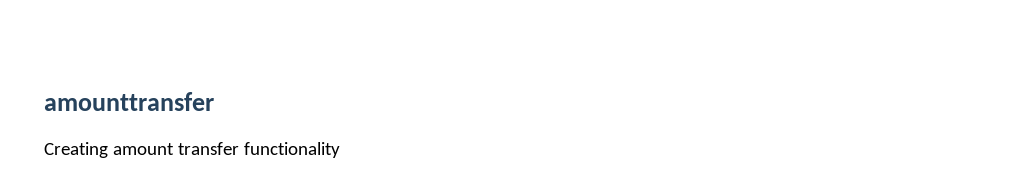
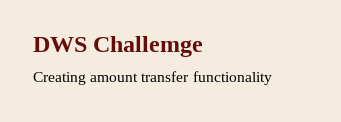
- amounttransfer
+ DWS Challemge

